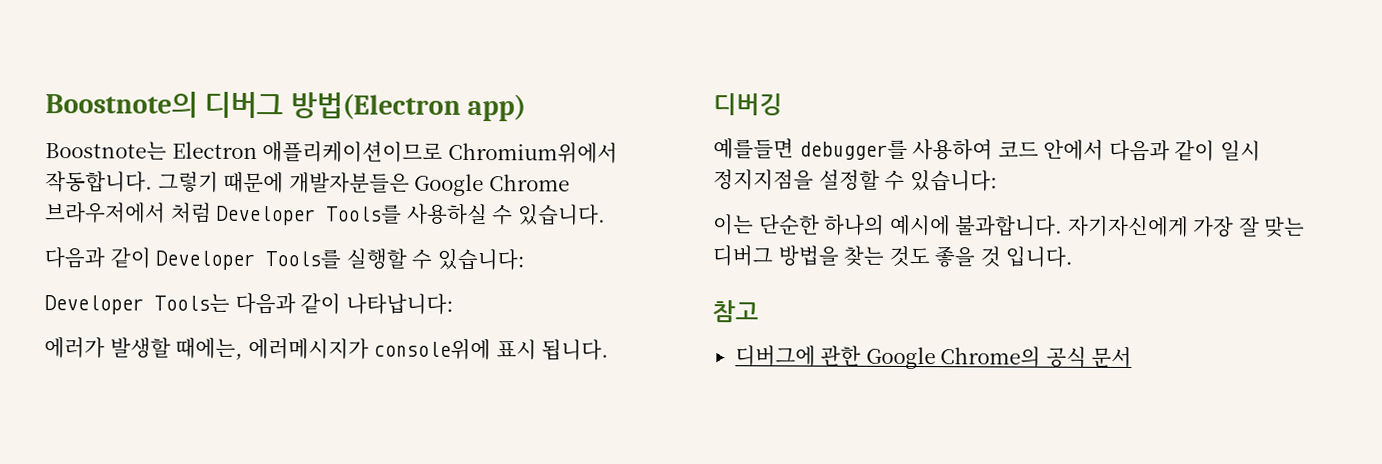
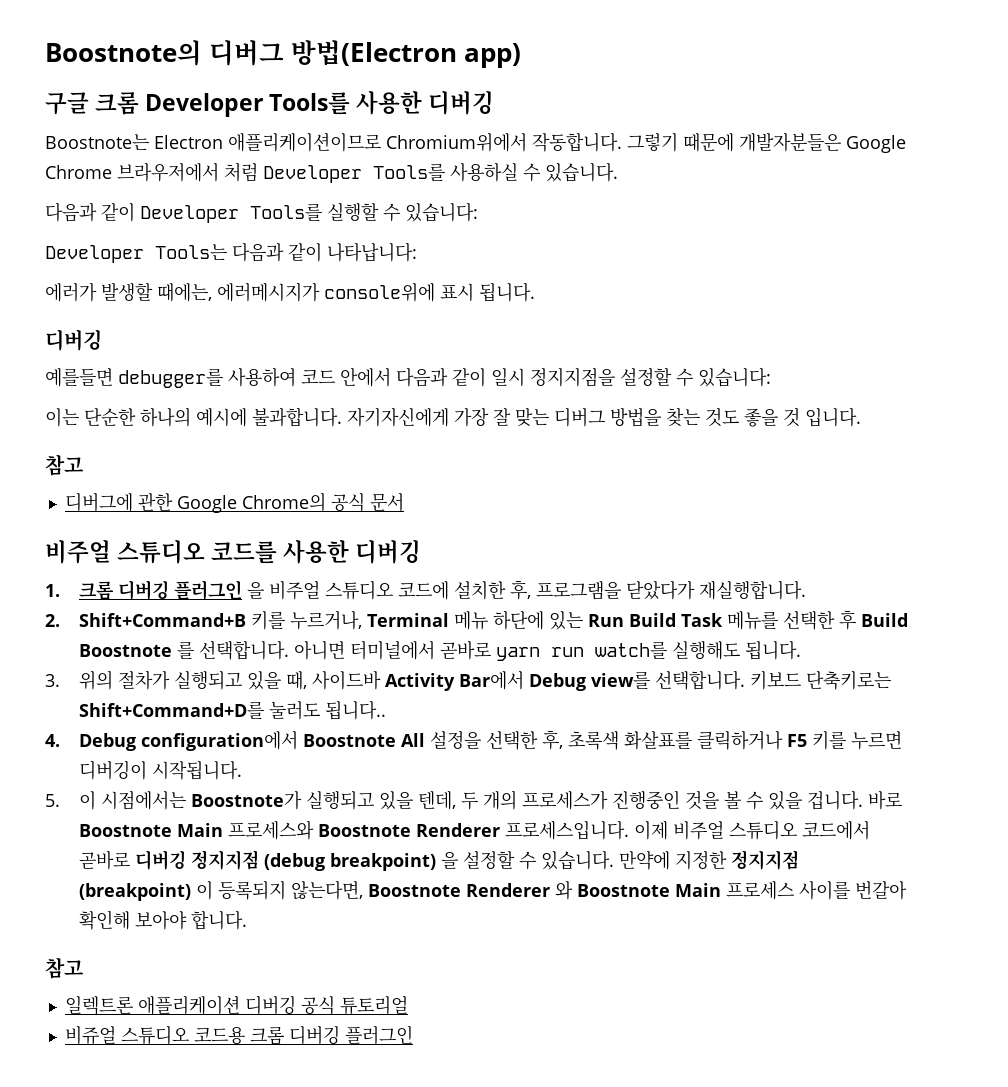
+ 구글 크롬 Developer Tools를 사용한 디버깅
+ 비주얼 스튜디오 코드를 사용한 디버깅
+ 1. 크롬 디버깅 플러그인 을 비주얼 스튜디오 코드에 설치한 후, 프로그램을 닫았다가 재실행합니다.
+ 2. Shift+Command+B 키를 누르거나, Terminal 메뉴 하단에 있는 Run Build Task 메뉴를 선택한 후 Build Boostnote 를 선택합니다. 아니면 터미널에서 곧바로 yarn run watch를 실행해도 됩니다.
+ 3. 위의 절차가 실행되고 있을 때, 사이드바 Activity Bar에서 Debug view를 선택합니다. 키보드 단축키로는 Shift+Command+D를 눌러도 됩니다..
+ 4. Debug configuration에서 Boostnote All 설정을 선택한 후, 초록색 화살표를 클릭하거나 F5 키를 누르면 디버깅이 시작됩니다.
+ 5. 이 시점에서는 Boostnote가 실행되고 있을 텐데, 두 개의 프로세스가 진행중인 것을 볼 수 있을 겁니다. 바로 Boostnote Main 프로세스와 Boostnote Renderer 프로세스입니다. 이제 비주얼 스튜디오 코드에서 곧바로 디버깅 정지지점 (debug breakpoint) 을 설정할 수 있습니다. 만약에 지정한 정지지점 (breakpoint) 이 등록되지 않는다면, Boostnote Renderer 와 Boostnote Main 프로세스 사이를 번갈아 확인해 보아야 합니다.
+ 참고
+ 일렉트론 애플리케이션 디버깅 공식 튜토리얼
+ 비쥬얼 스튜디오 코드용 크롬 디버깅 플러그인

